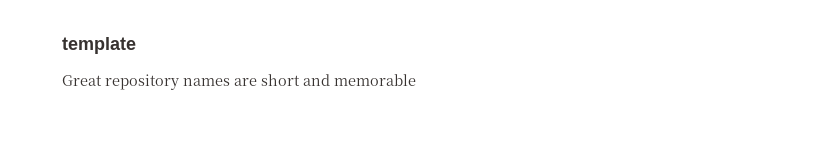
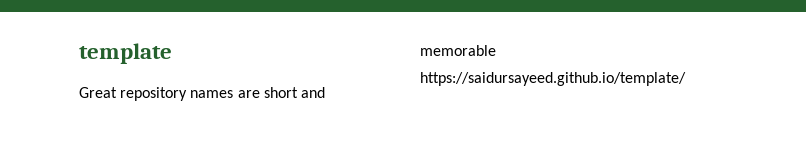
- Great repository names are short and memorable
+ Great repository names are short and memorable https://saidursayeed.github.io/template/

